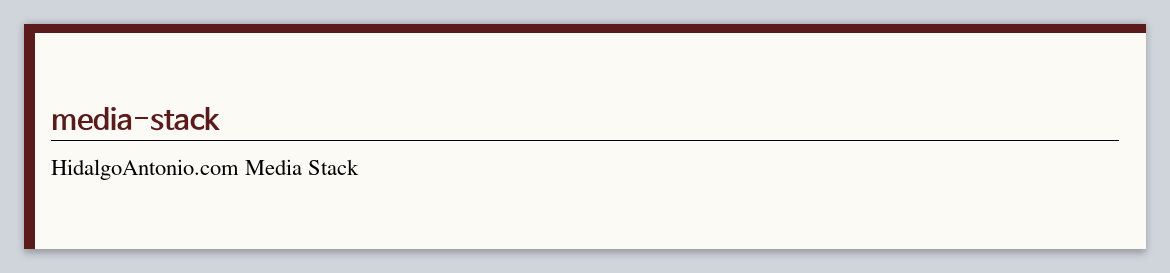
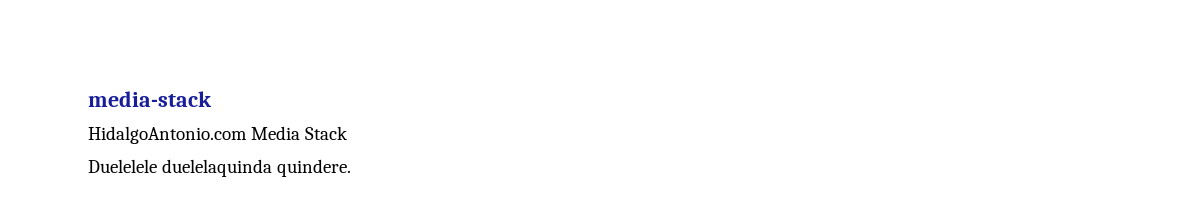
+ Duelelele duelelaquinda quindere.

